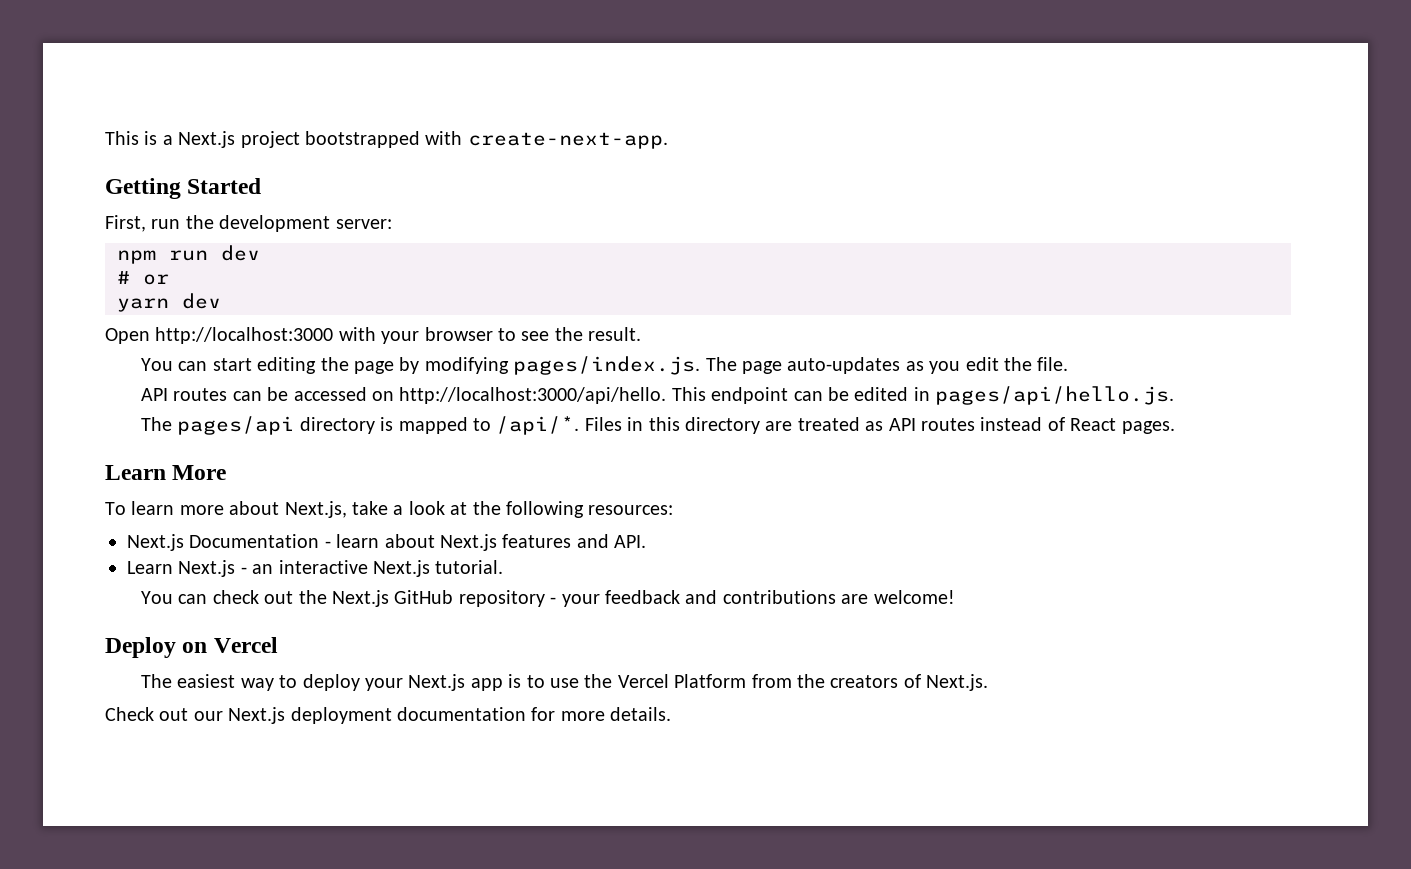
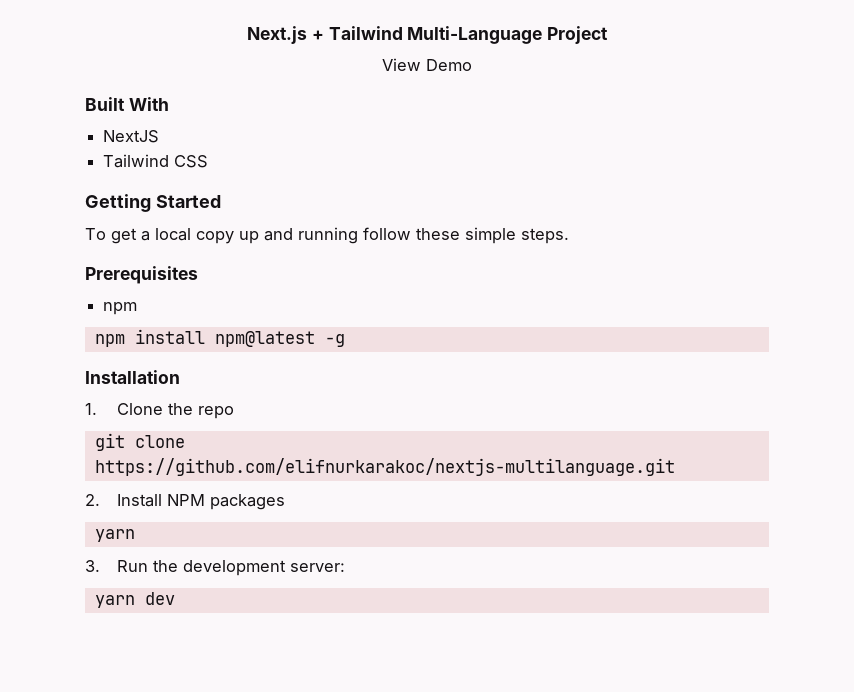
- This is a Next.js project bootstrapped with create-next-app.
+ Next.js + Tailwind Multi-Language Project
+ View Demo
+ Built With
+ NextJS
+ Tailwind CSS
  Getting Started
- First, run the development server:
- npm run dev
- # or
+ To get a local copy up and running follow these simple steps.
+ Prerequisites
+ npm
+ npm install npm@latest -g
+ Installation
+ 1. Clone the repo
+ git clone https://github.com/elifnurkarakoc/nextjs-multilanguage.git
+ 2. Install NPM packages
+ yarn
+ 3. Run the development server:
  yarn dev
- Open http://localhost:3000 with your browser to see the result.
- You can start editing the page by modifying pages/index.js. The page auto-updates as you edit the file.
- API routes can be accessed on http://localhost:3000/api/hello. This endpoint can be edited in pages/api/hello.js.
- The pages/api directory is mapped to /api/*. Files in this directory are treated as API routes instead of React pages.
- Learn More
- To learn more about Next.js, take a look at the following resources:
- Next.js Documentation - learn about Next.js features and API.
- Learn Next.js - an interactive Next.js tutorial.
- You can check out the Next.js GitHub repository - your feedback and contributions are welcome!
- Deploy on Vercel
- The easiest way to deploy your Next.js app is to use the Vercel Platform from the creators of Next.js.
- Check out our Next.js deployment documentation for more details.

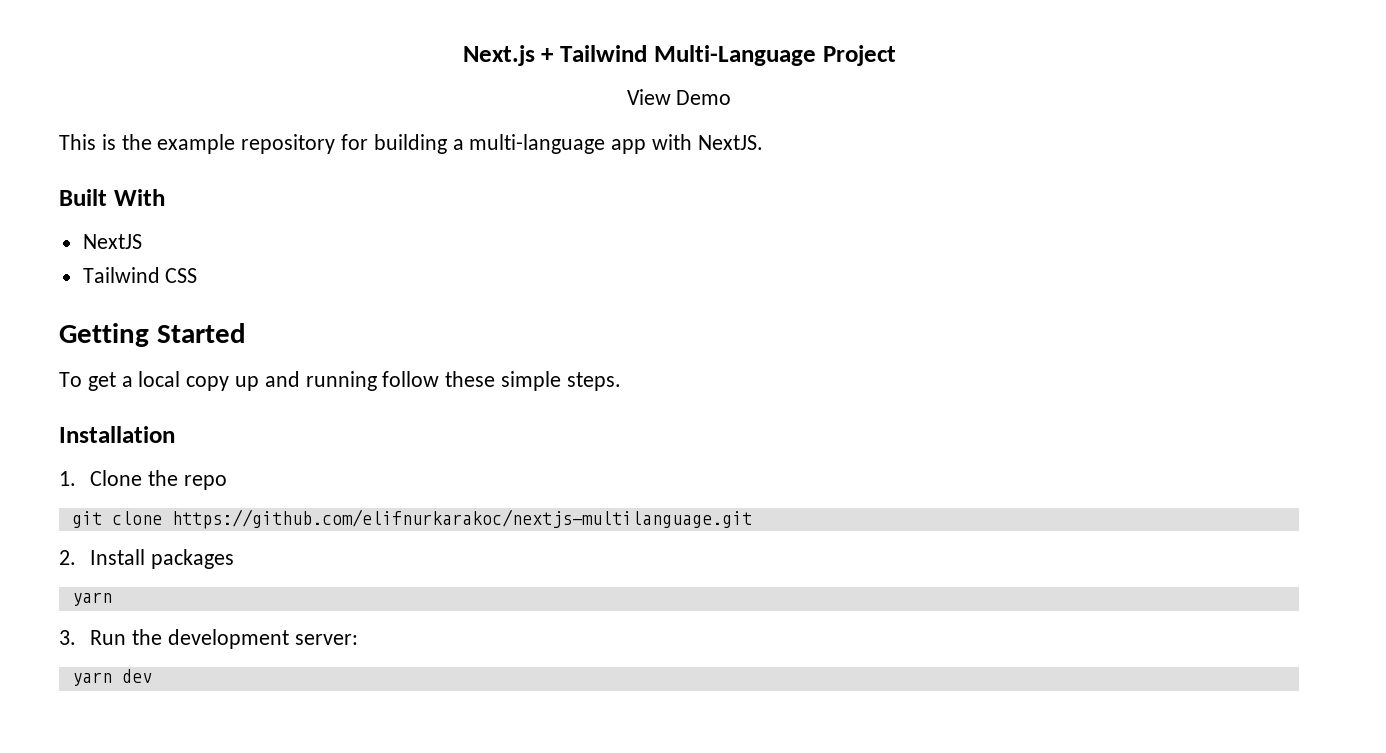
+ This is the example repository for building a multi-language app with NextJS.
- Prerequisites
- npm
- npm install npm@latest -g
- 2. Install NPM packages
+ 2. Install packages

